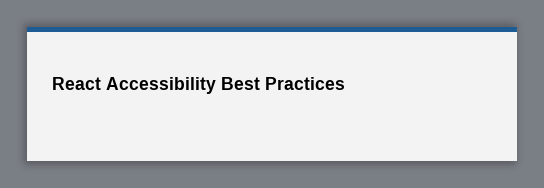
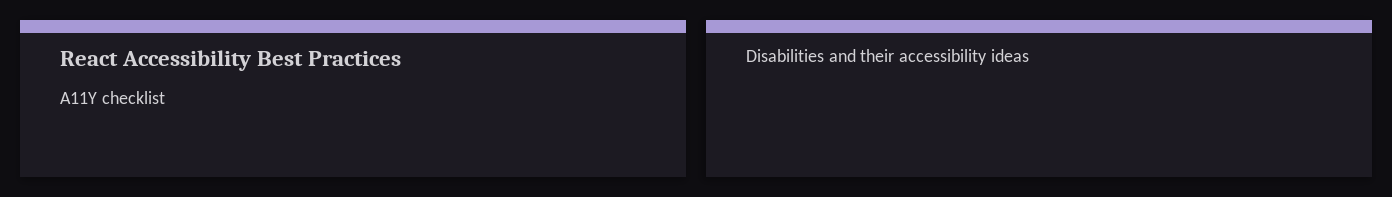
+ A11Y checklist
+ Disabilities and their accessibility ideas

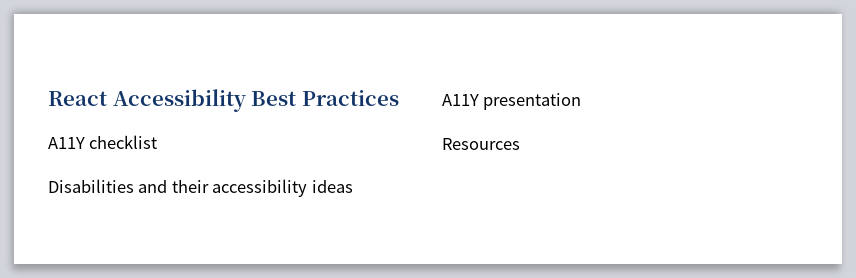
+ A11Y presentation
+ Resources

